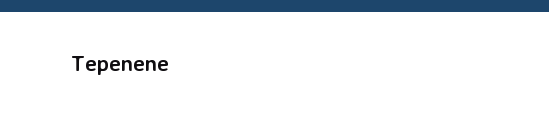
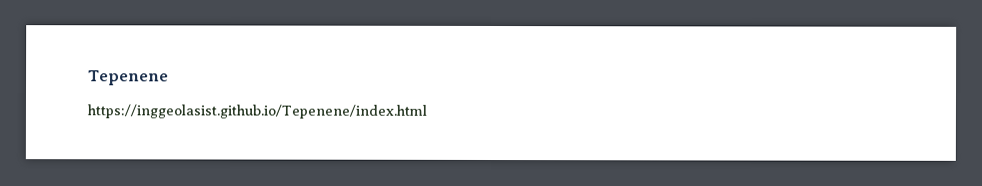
+ https://inggeolasist.github.io/Tepenene/index.html

